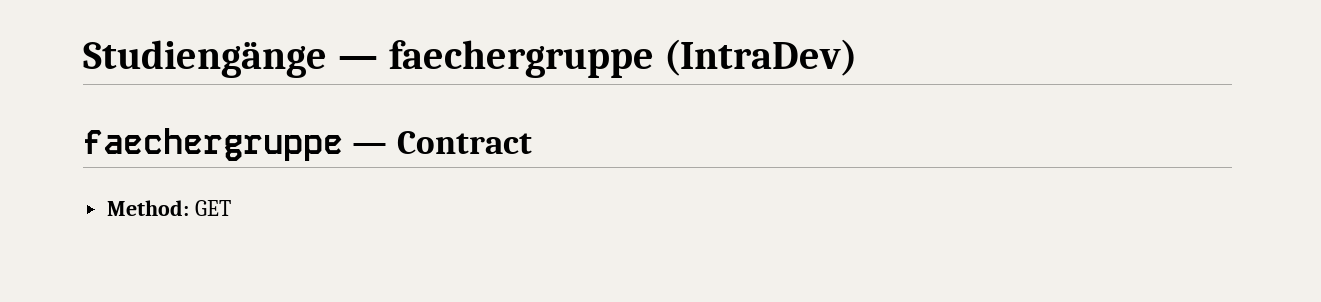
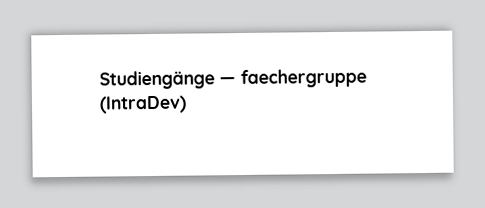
- faechergruppe — Contract
- Method: GET

